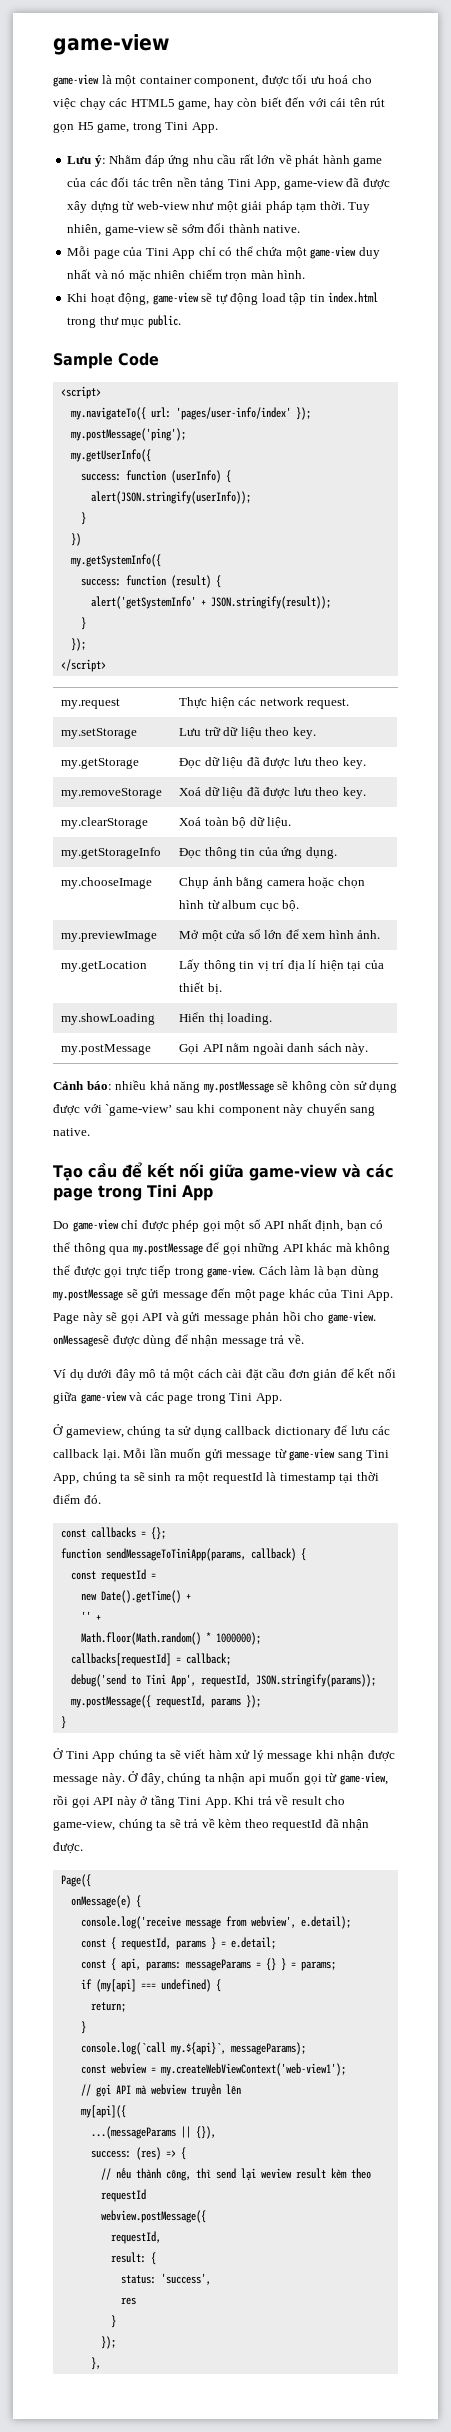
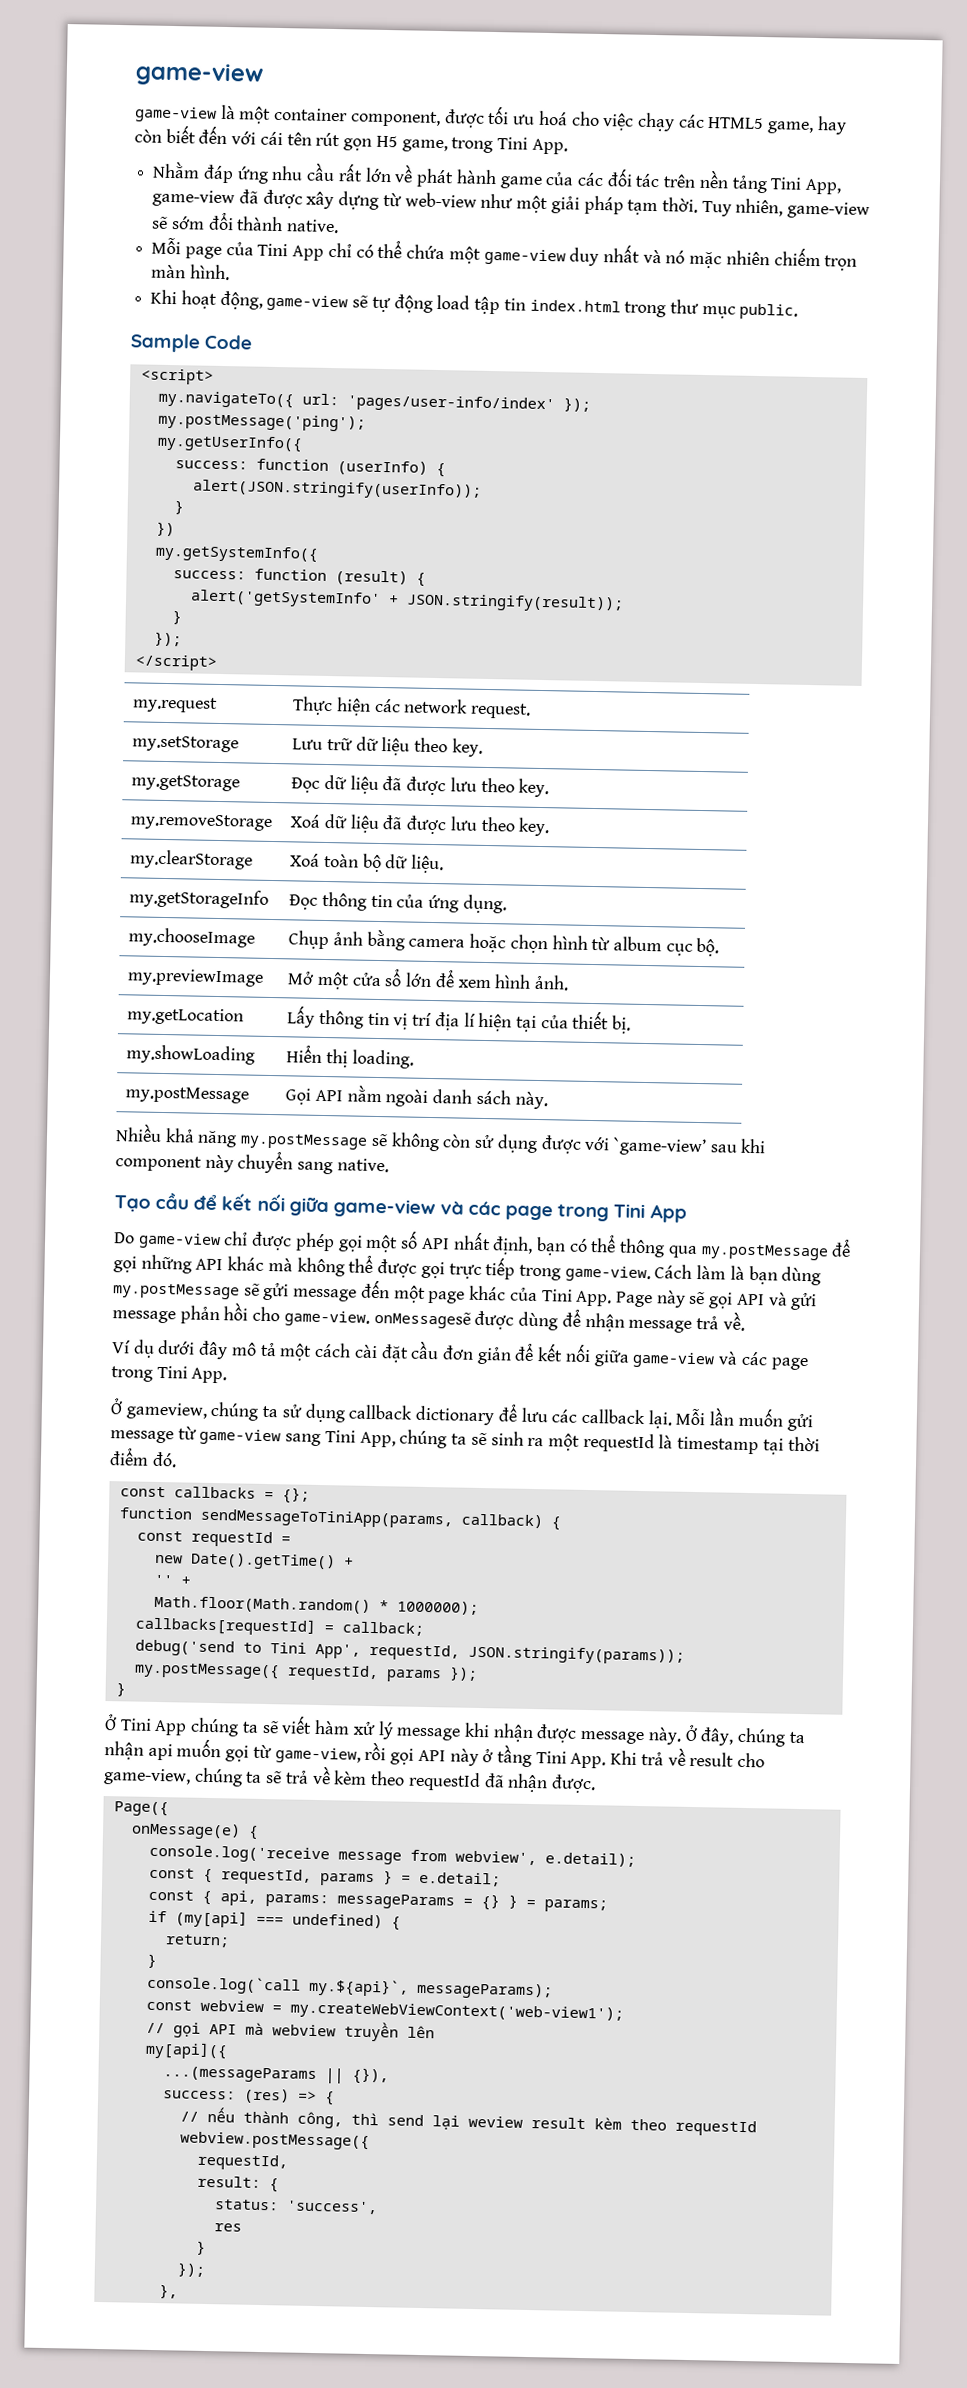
- Lưu ý: Nhằm đáp ứng nhu cầu rất lớn về phát hành game của các đối tác trên nền tảng Tini App, game-view đã được xây dựng từ web-view như một giải pháp tạm thời.
+ Nhằm đáp ứng nhu cầu rất lớn về phát hành game của các đối tác trên nền tảng Tini App, game-view đã được xây dựng từ web-view như một giải pháp tạm thời.
- Cảnh báo: nhiều khả năng my.postMessage sẽ không còn sử dụng được với `game-view’ sau khi component này chuyển sang native.
+ Nhiều khả năng my.postMessage sẽ không còn sử dụng được với `game-view’ sau khi component này chuyển sang native.

